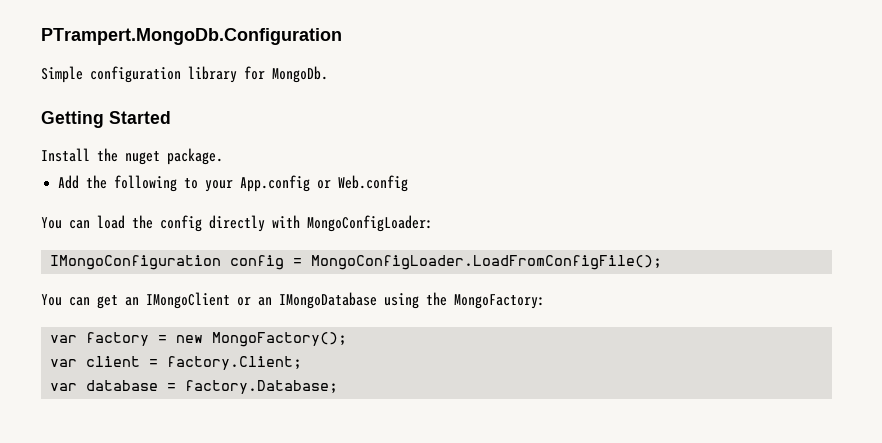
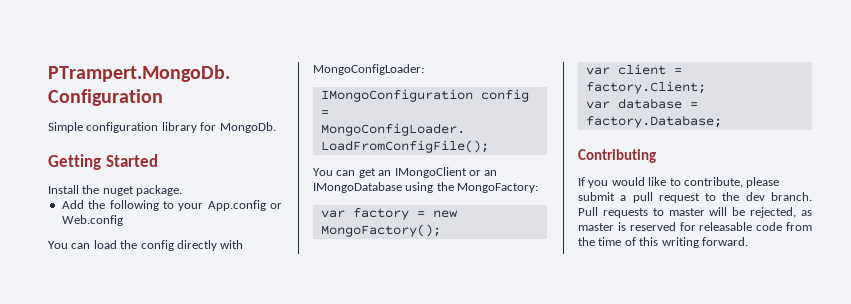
+ Contributing
+ If you would like to contribute, please submit a pull request to the dev branch. Pull requests to master will be rejected, as master is reserved for releasable code from the time of this writing forward.

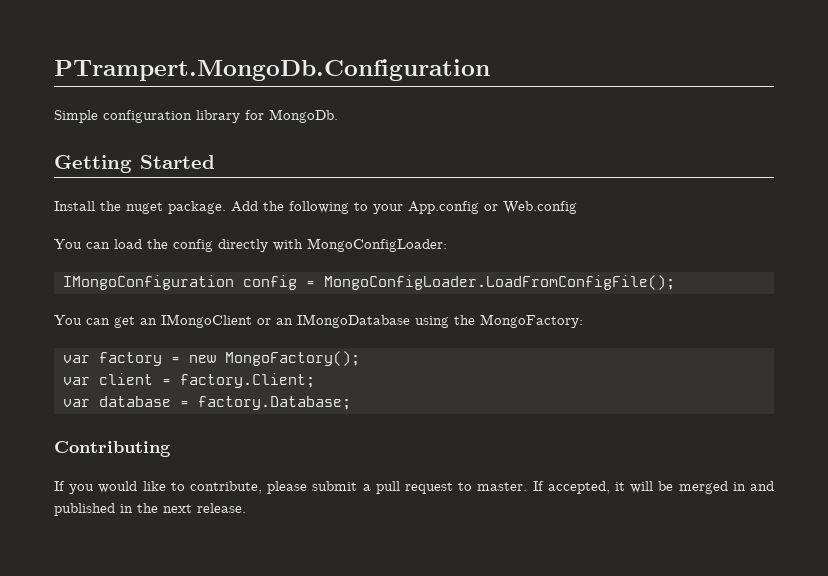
- Install the nuget package.
- Add the following to your App.config or Web.config
+ Install the nuget package. Add the following to your App.config or Web.config
- If you would like to contribute, please submit a pull request to the dev branch. Pull requests to master will be rejected, as master is reserved for releasable code from the time of this writing forward.
+ If you would like to contribute, please submit a pull request to master. If accepted, it will be merged in and published in the next release.

